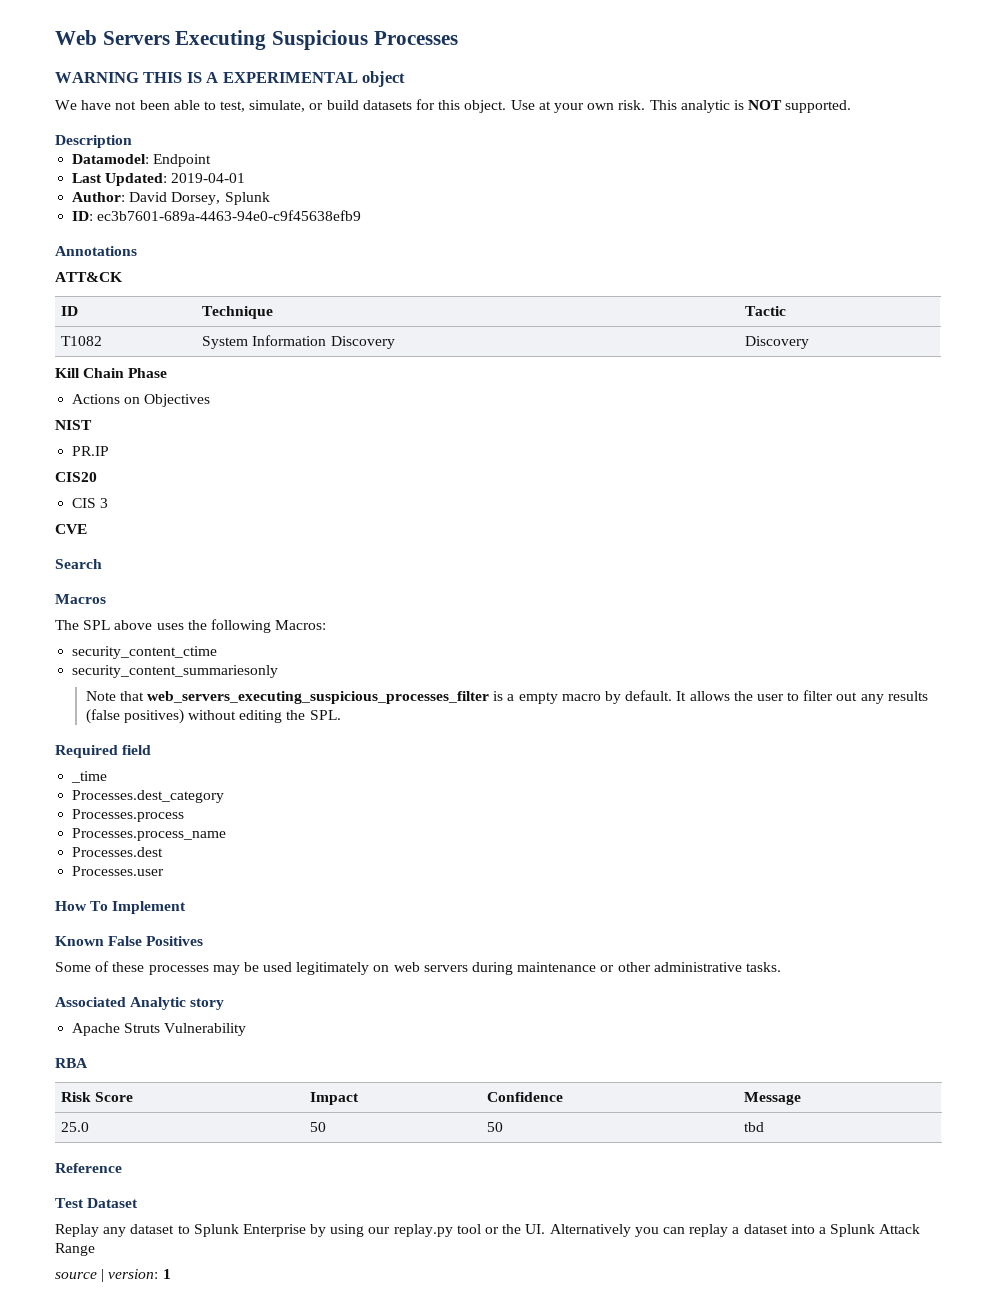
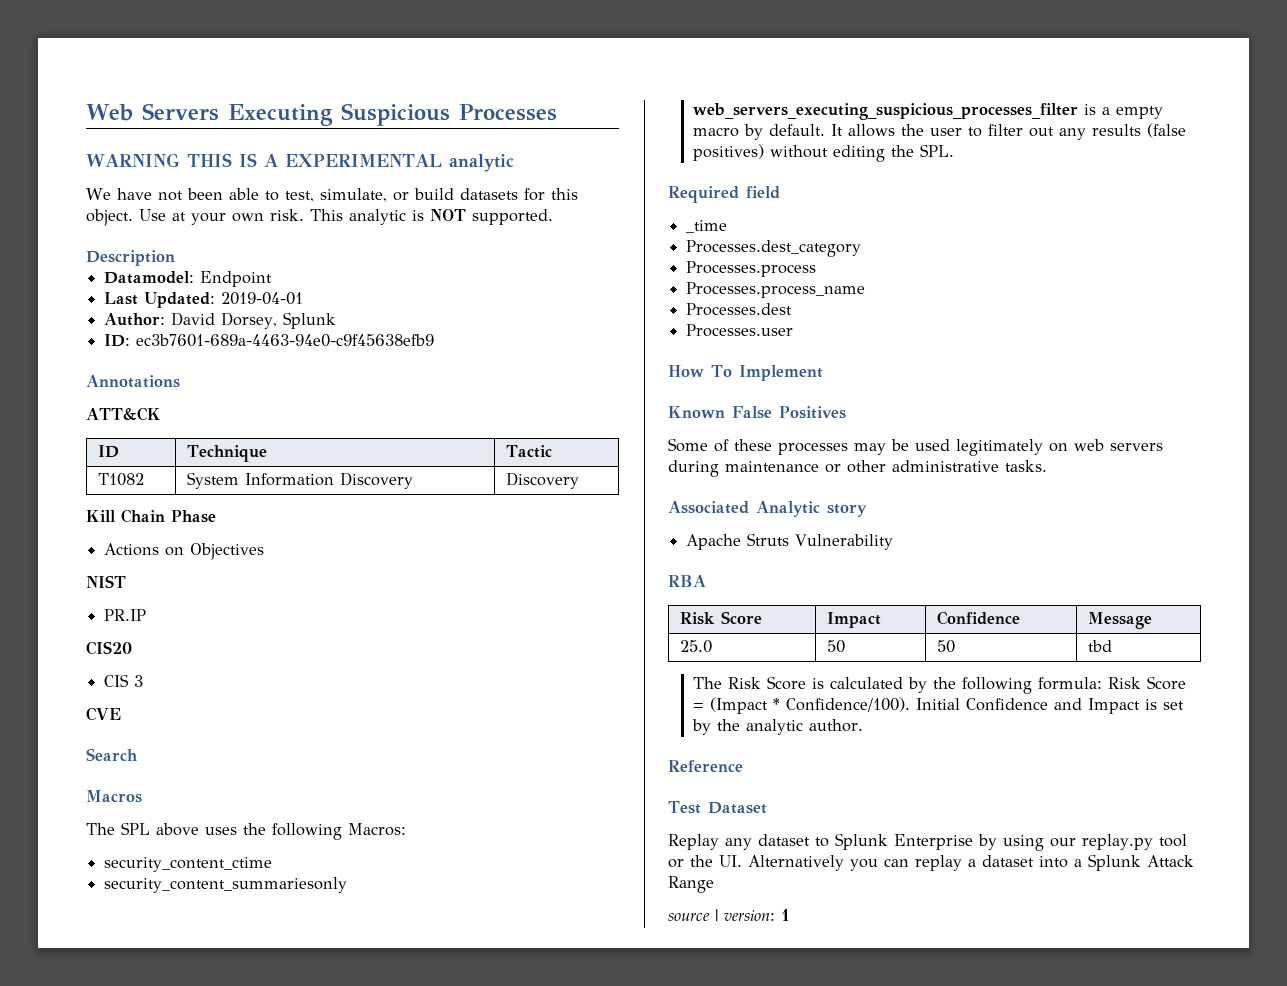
- WARNING THIS IS A EXPERIMENTAL object
+ WARNING THIS IS A EXPERIMENTAL analytic
- Note that web_servers_executing_suspicious_processes_filter is a empty macro by default.
+ web_servers_executing_suspicious_processes_filter is a empty macro by default.
+ The Risk Score is calculated by the following formula: Risk Score = (Impact * Confidence/100). Initial Confidence and Impact is set by the analytic author.

